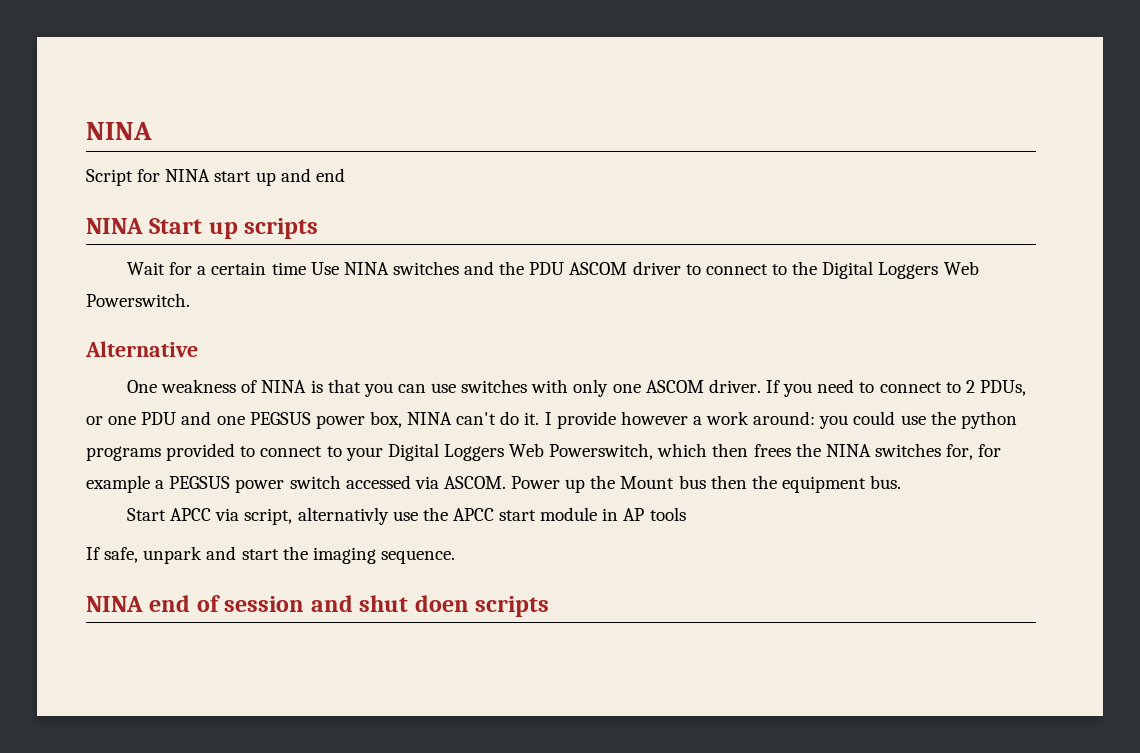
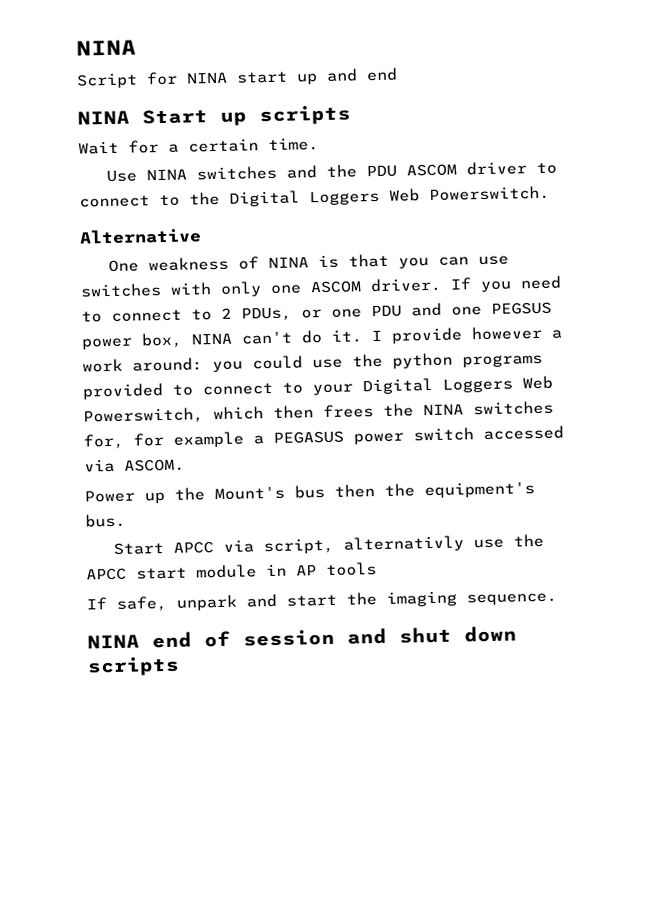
- Wait for a certain time Use NINA switches and the PDU ASCOM driver to connect to the Digital Loggers Web Powerswitch.
+ Wait for a certain time.
+ Use NINA switches and the PDU ASCOM driver to connect to the Digital Loggers Web Powerswitch.
- I provide however a work around: you could use the python programs provided to connect to your Digital Loggers Web Powerswitch, which then frees the NINA switches for, for example a PEGSUS power switch accessed via ASCOM. Power up the Mount bus then the equipment bus.
+ I provide however a work around: you could use the python programs provided to connect to your Digital Loggers Web Powerswitch, which then frees the NINA switches for, for example a PEGASUS power switch accessed via ASCOM.
+ Power up the Mount's bus then the equipment's bus.
- NINA end of session and shut doen scripts
+ NINA end of session and shut down scripts

